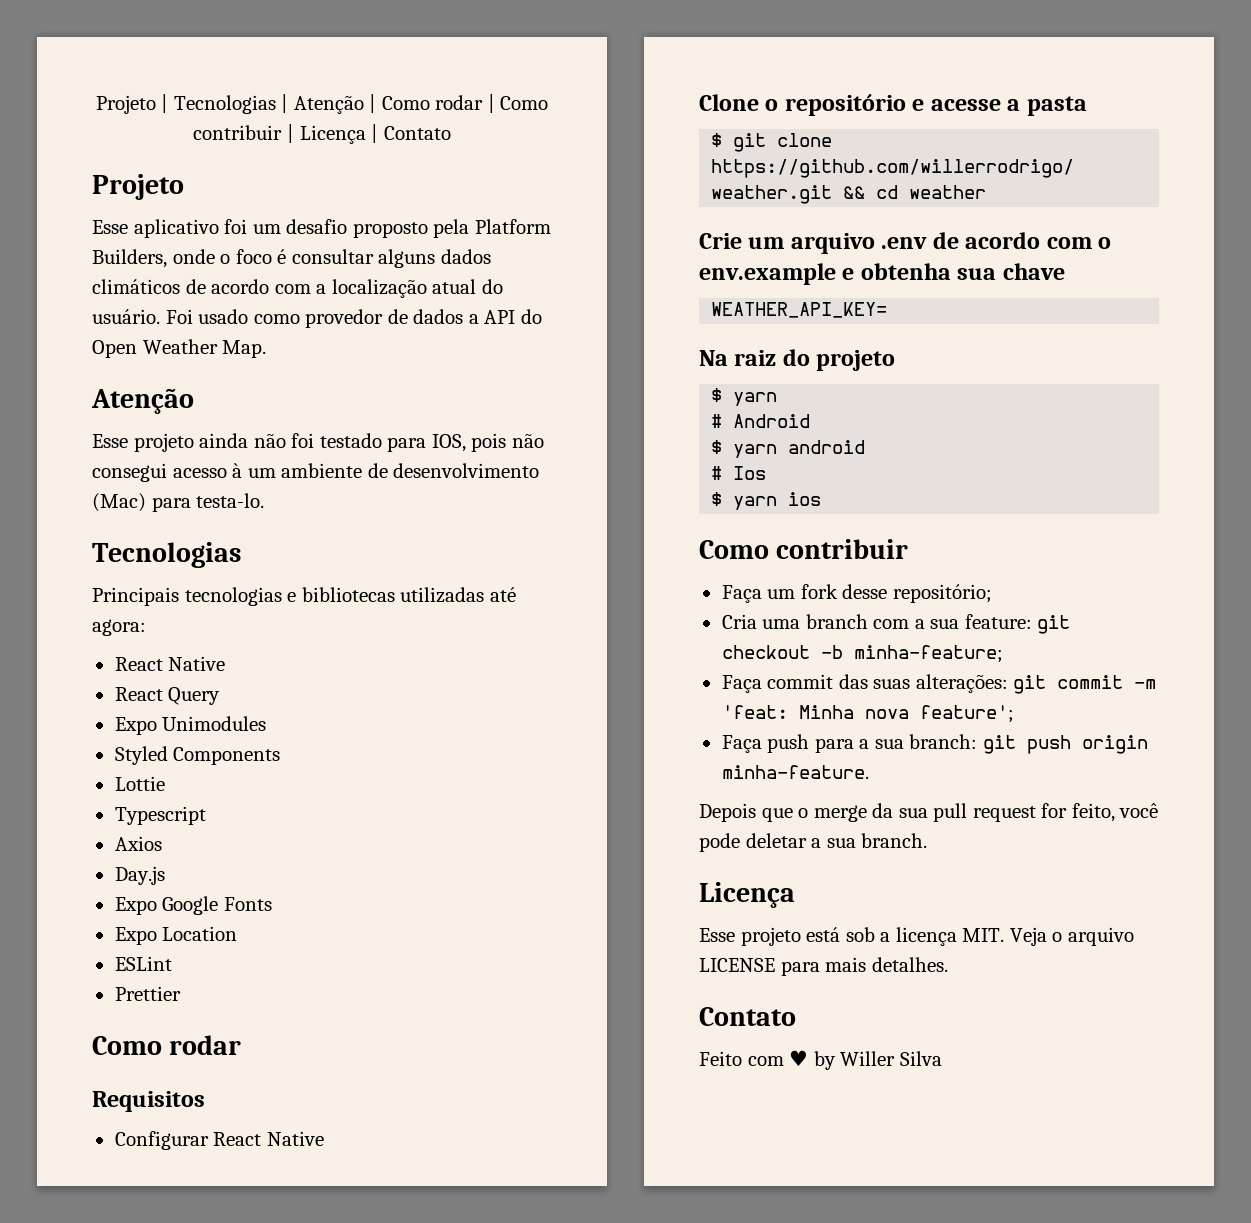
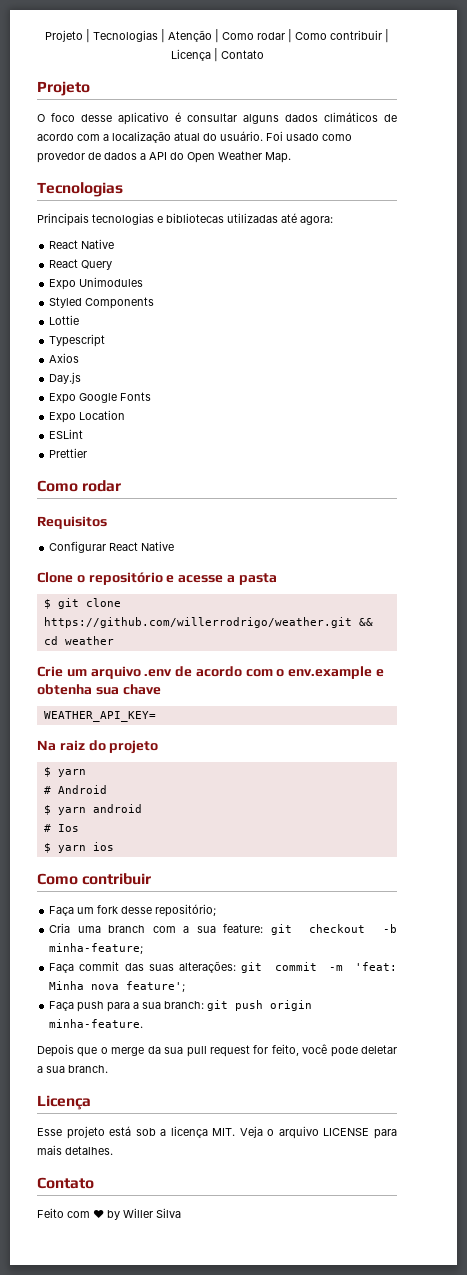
- Esse aplicativo foi um desafio proposto pela Platform Builders, onde o foco é consultar alguns dados climáticos de acordo com a localização atual do usuário.
+ O foco desse aplicativo é consultar alguns dados climáticos de acordo com a localização atual do usuário.
  Foi usado como provedor de dados a API do Open Weather Map.
- Atenção
- Esse projeto ainda não foi testado para IOS, pois não consegui acesso à um ambiente de desenvolvimento (Mac) para testa-lo.

